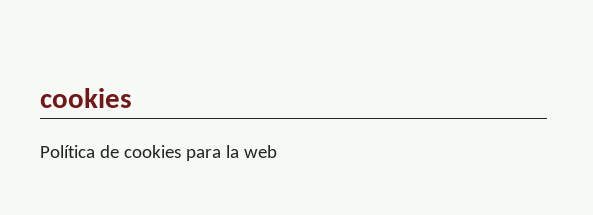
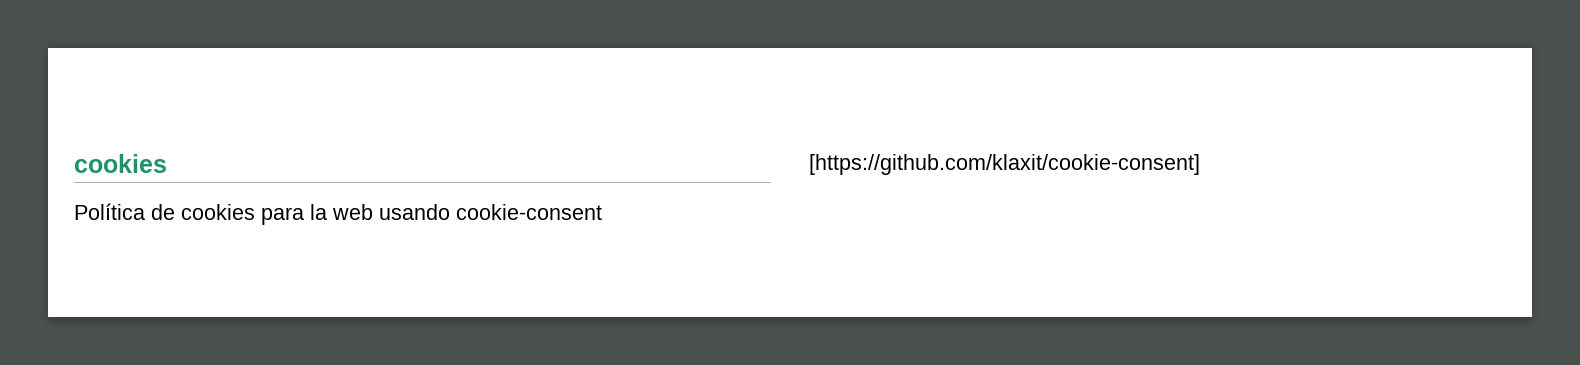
- Política de cookies para la web
+ Política de cookies para la web usando cookie-consent [https://github.com/klaxit/cookie-consent]

